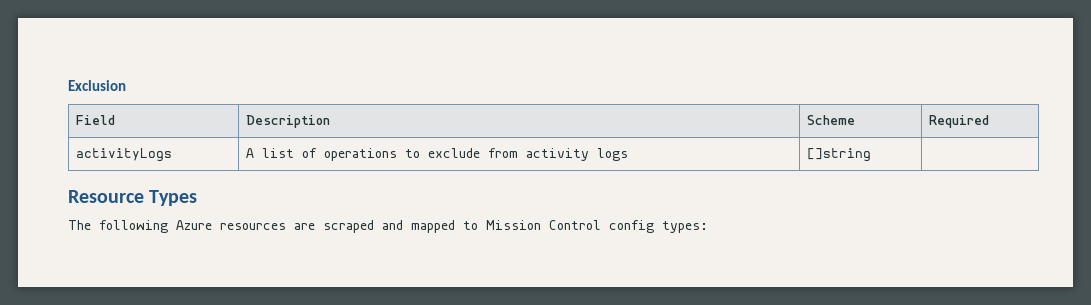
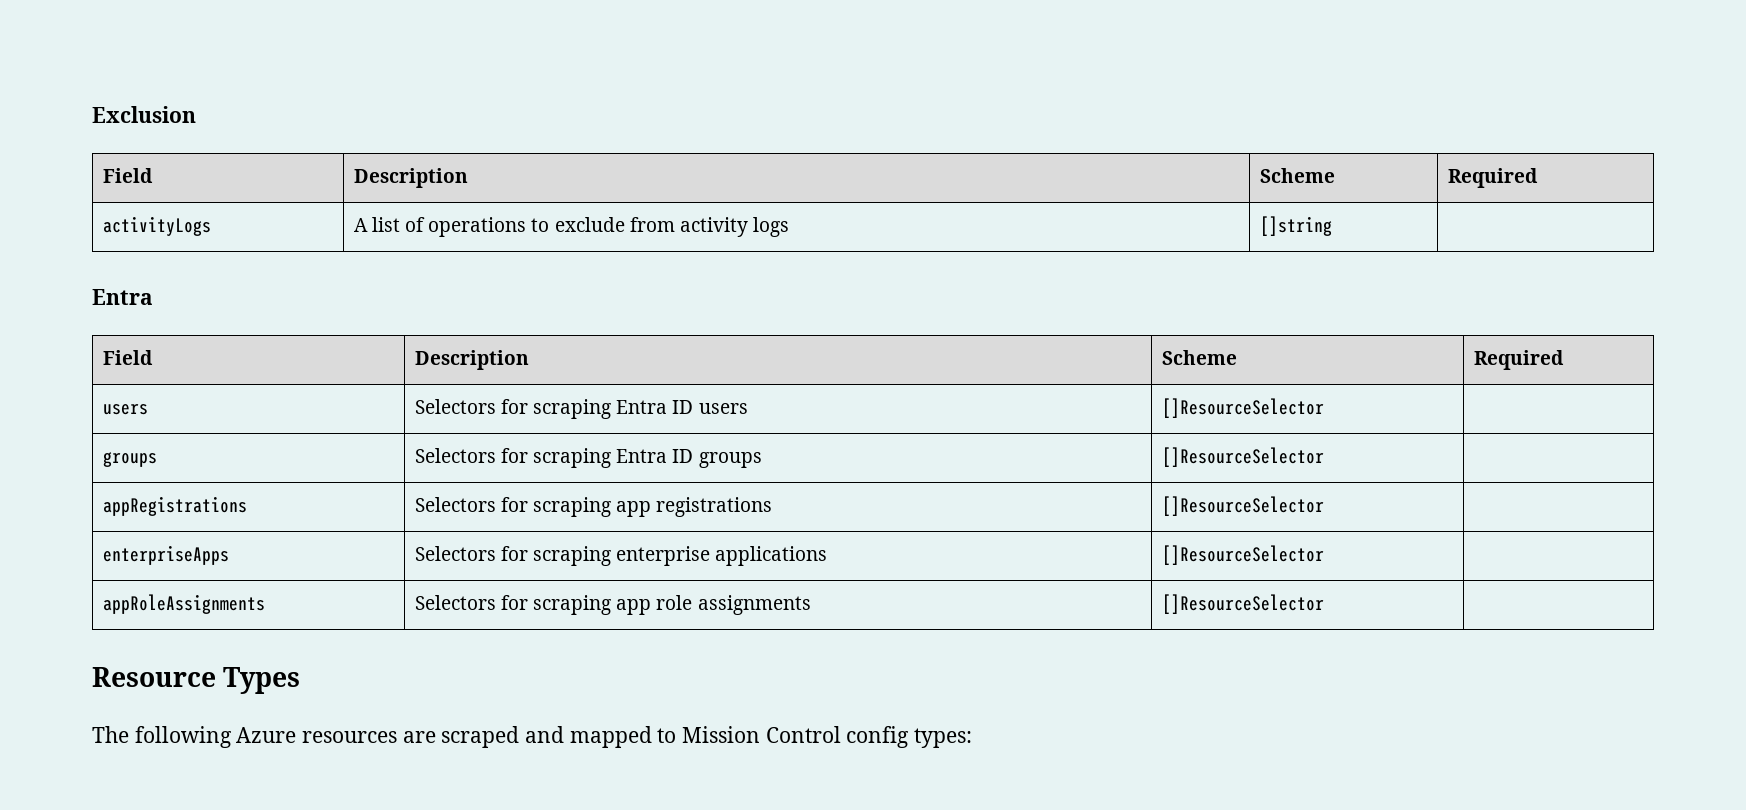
  activityLogs | A list of operations to exclude from activity logs | []string |
+ Entra
+ Field | Description | Scheme | Required
+ users | Selectors for scraping Entra ID users | []ResourceSelector |
+ groups | Selectors for scraping Entra ID groups | []ResourceSelector |
+ appRegistrations | Selectors for scraping app registrations | []ResourceSelector |
+ enterpriseApps | Selectors for scraping enterprise applications | []ResourceSelector |
+ appRoleAssignments | Selectors for scraping app role assignments | []ResourceSelector |

